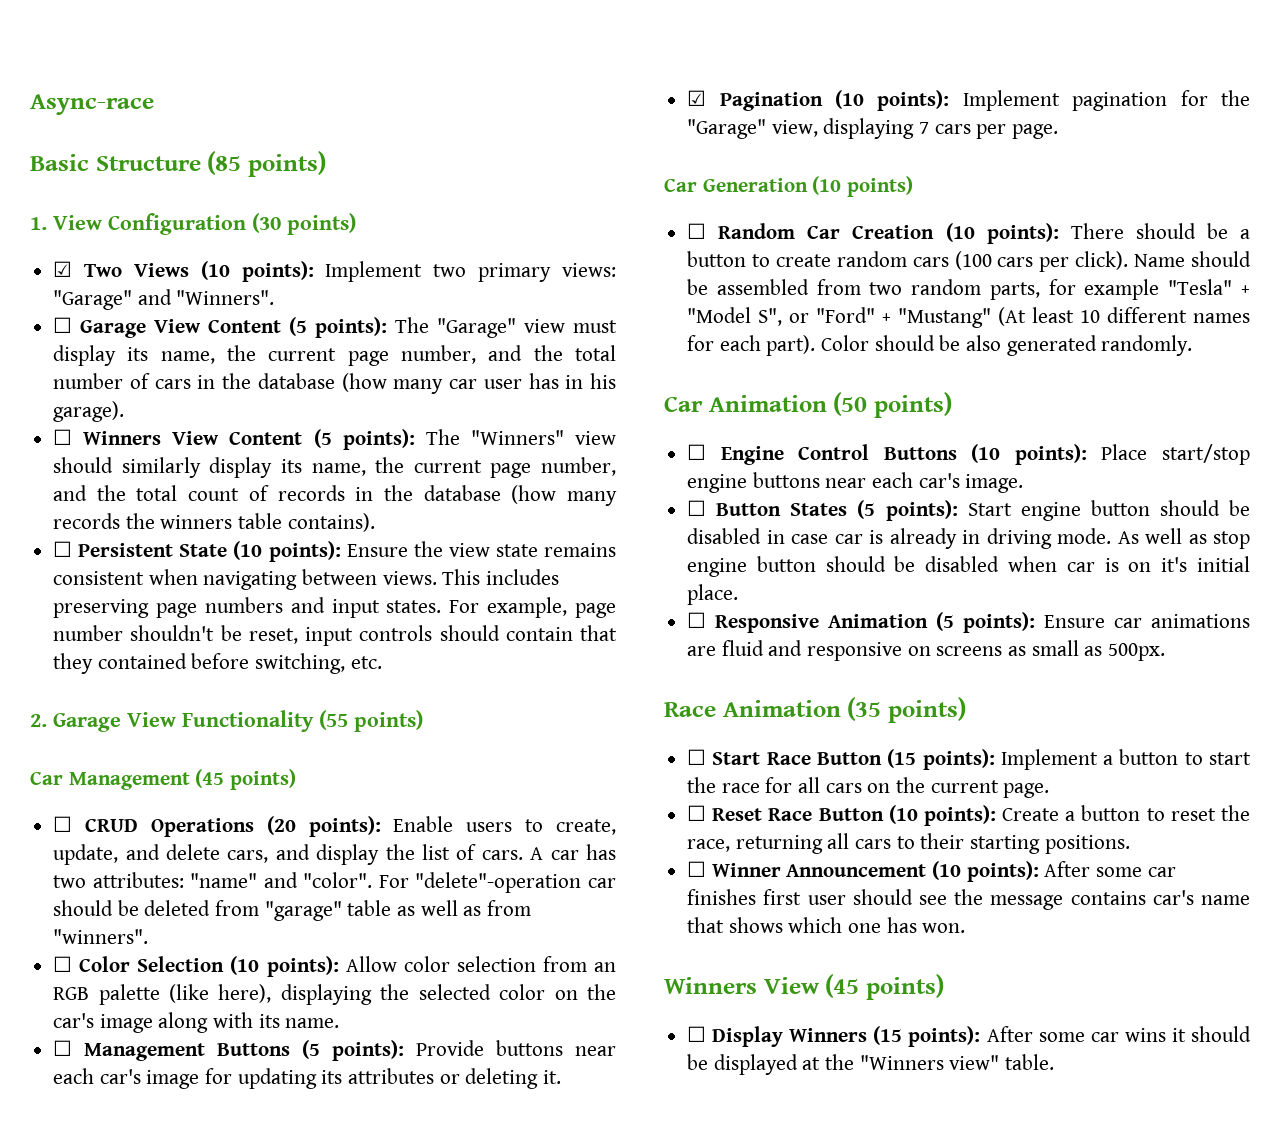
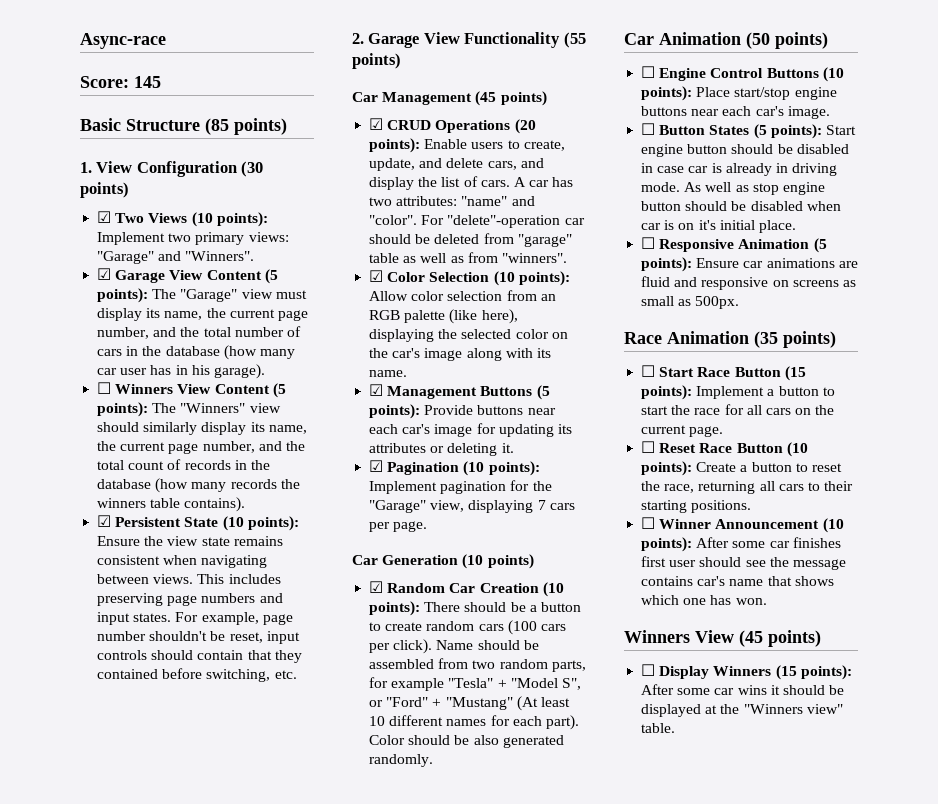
+ Score: 145
- ☐ Garage View Content (5 points): The "Garage" view must display its name, the current page number, and the total number of cars in the database (how many car user has in his garage).
+ ☑ Garage View Content (5 points): The "Garage" view must display its name, the current page number, and the total number of cars in the database (how many car user has in his garage).
- ☐ Persistent State (10 points): Ensure the view state remains consistent when navigating between views.
+ ☑ Persistent State (10 points): Ensure the view state remains consistent when navigating between views.
- ☐ CRUD Operations (20 points): Enable users to create, update, and delete cars, and display the list of cars.
+ ☑ CRUD Operations (20 points): Enable users to create, update, and delete cars, and display the list of cars.
- ☐ Color Selection (10 points): Allow color selection from an RGB palette (like here), displaying the selected color on the car's image along with its name.
+ ☑ Color Selection (10 points): Allow color selection from an RGB palette (like here), displaying the selected color on the car's image along with its name.
- ☐ Management Buttons (5 points): Provide buttons near each car's image for updating its attributes or deleting it.
+ ☑ Management Buttons (5 points): Provide buttons near each car's image for updating its attributes or deleting it.
- ☐ Random Car Creation (10 points): There should be a button to create random cars (100 cars per click).
+ ☑ Random Car Creation (10 points): There should be a button to create random cars (100 cars per click).

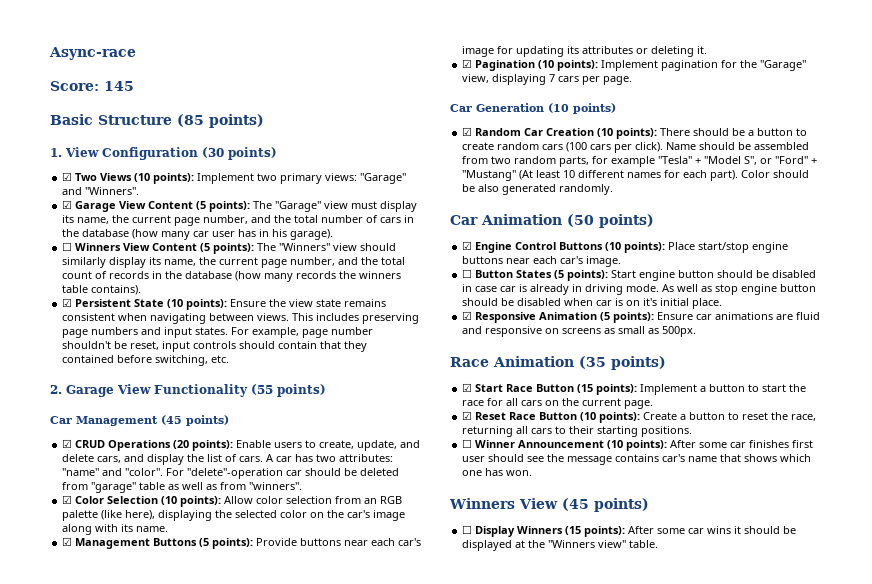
- ☐ Engine Control Buttons (10 points): Place start/stop engine buttons near each car's image.
+ ☑ Engine Control Buttons (10 points): Place start/stop engine buttons near each car's image.
- ☐ Responsive Animation (5 points): Ensure car animations are fluid and responsive on screens as small as 500px.
+ ☑ Responsive Animation (5 points): Ensure car animations are fluid and responsive on screens as small as 500px.
- ☐ Start Race Button (15 points): Implement a button to start the race for all cars on the current page.
+ ☑ Start Race Button (15 points): Implement a button to start the race for all cars on the current page.
- ☐ Reset Race Button (10 points): Create a button to reset the race, returning all cars to their starting positions.
+ ☑ Reset Race Button (10 points): Create a button to reset the race, returning all cars to their starting positions.

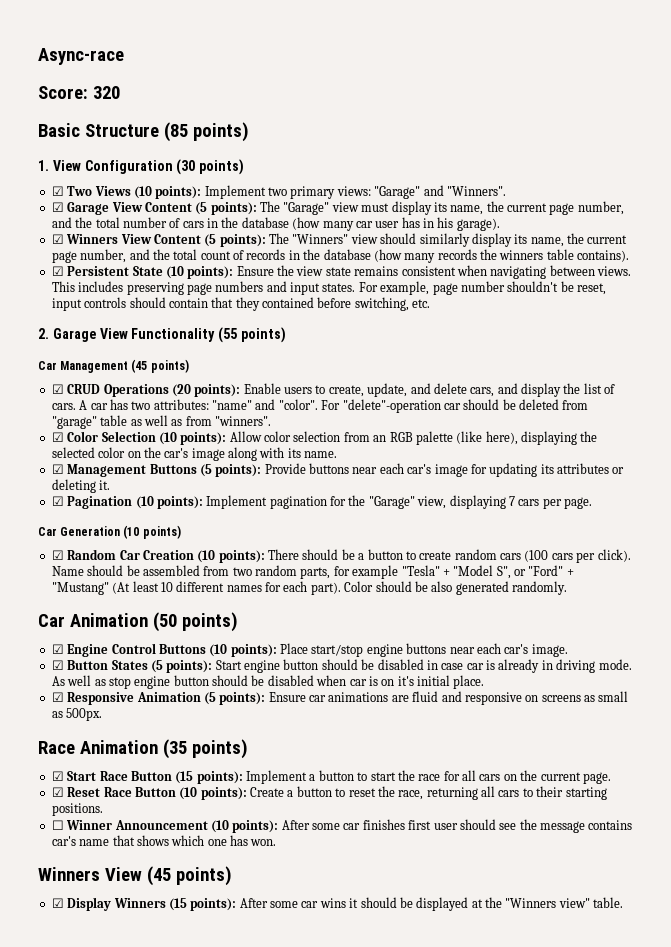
- Score: 145
+ Score: 320
- ☐ Winners View Content (5 points): The "Winners" view should similarly display its name, the current page number, and the total count of records in the database (how many records the winners table contains).
+ ☑ Winners View Content (5 points): The "Winners" view should similarly display its name, the current page number, and the total count of records in the database (how many records the winners table contains).
- ☐ Button States (5 points): Start engine button should be disabled in case car is already in driving mode.
+ ☑ Button States (5 points): Start engine button should be disabled in case car is already in driving mode.
- ☐ Display Winners (15 points): After some car wins it should be displayed at the "Winners view" table.
+ ☑ Display Winners (15 points): After some car wins it should be displayed at the "Winners view" table.

